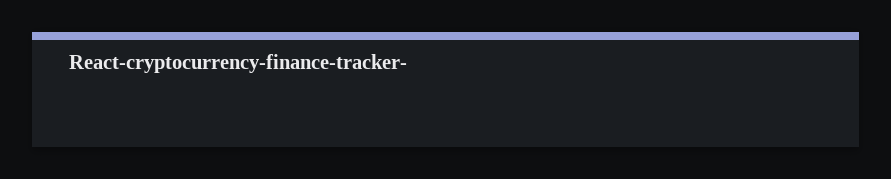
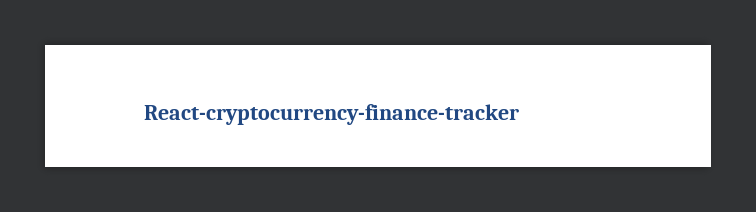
- React-cryptocurrency-finance-tracker-
+ React-cryptocurrency-finance-tracker

